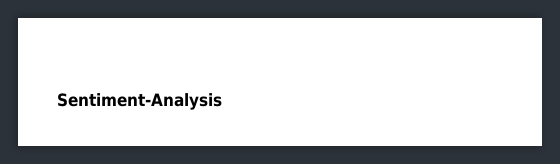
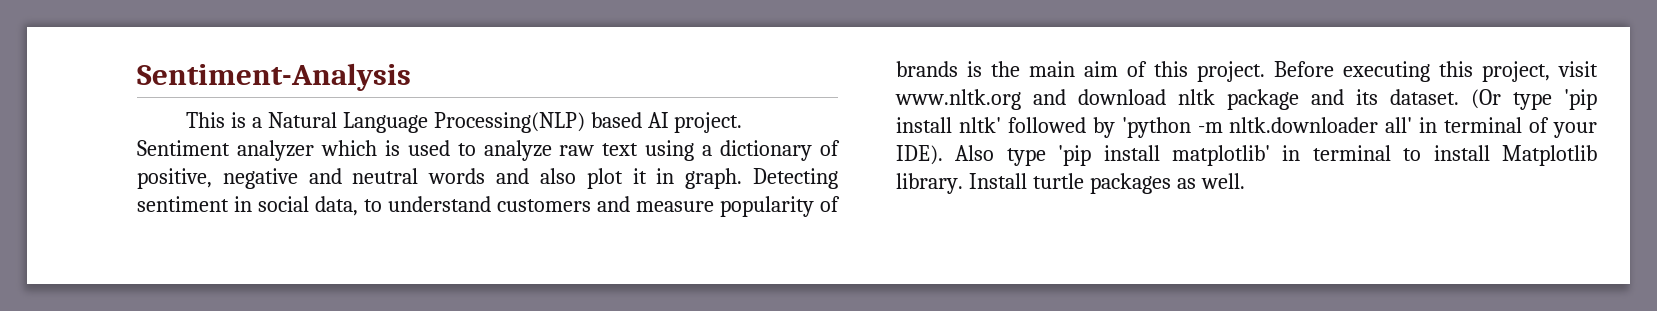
+ This is a Natural Language Processing(NLP) based AI project. Sentiment analyzer which is used to analyze raw text using a dictionary of positive, negative and neutral words and also plot it in graph. Detecting sentiment in social data, to understand customers and measure popularity of brands is the main aim of this project. Before executing this project, visit www.nltk.org and download nltk package and its dataset. (Or type 'pip install nltk' followed by 'python -m nltk.downloader all' in terminal of your IDE). Also type 'pip install matplotlib' in terminal to install Matplotlib library. Install turtle packages as well.

